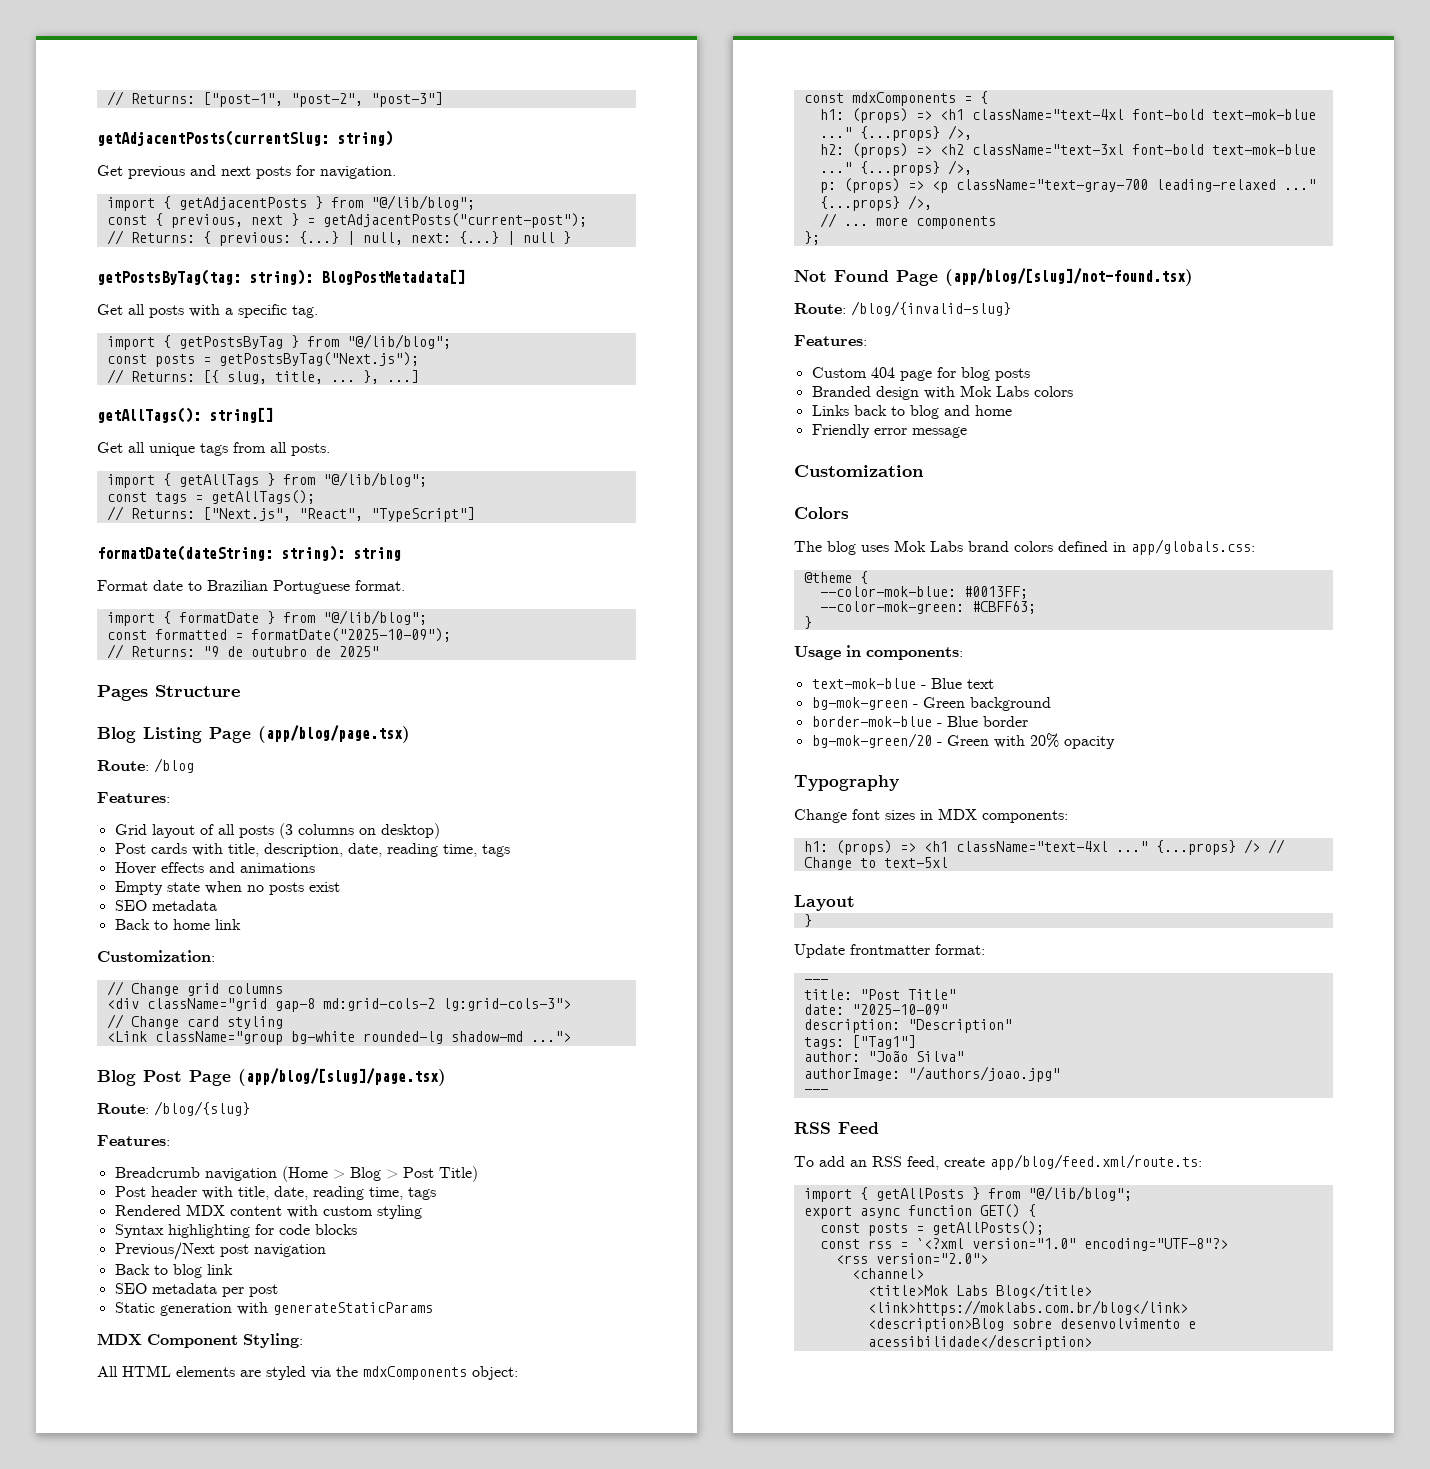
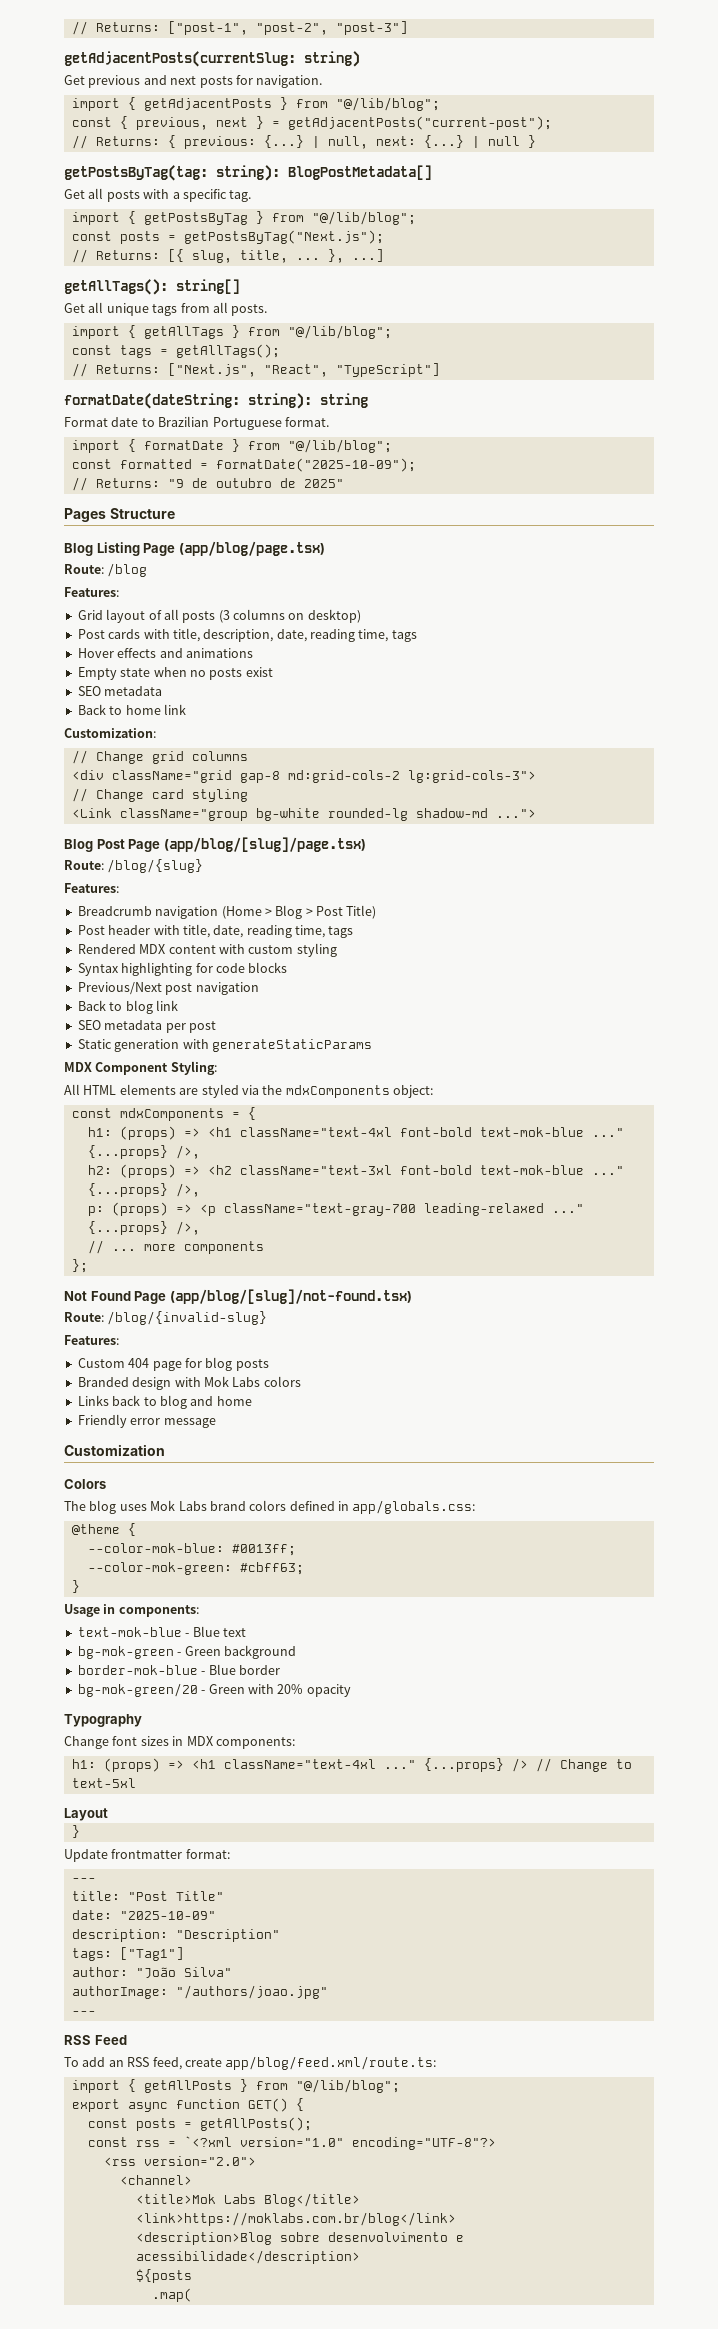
- --color-mok-blue: #0013FF;
+ --color-mok-blue: #0013ff;
- --color-mok-green: #CBFF63;
+ --color-mok-green: #cbff63;
+ ${posts
+ .map(

